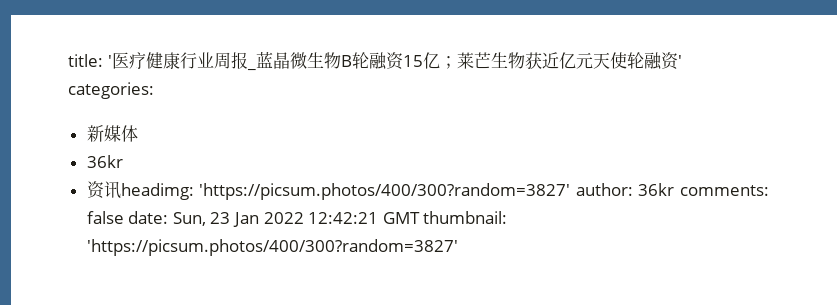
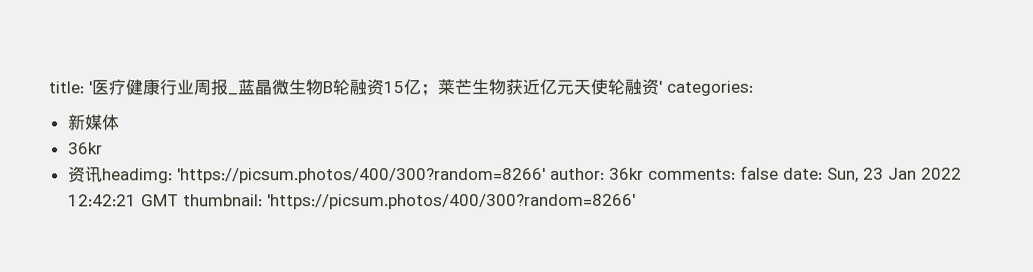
- 资讯headimg: 'https://picsum.photos/400/300?random=3827' author: 36kr comments: false date: Sun, 23 Jan 2022 12:42:21 GMT thumbnail: 'https://picsum.photos/400/300?random=3827'
+ 资讯headimg: 'https://picsum.photos/400/300?random=8266' author: 36kr comments: false date: Sun, 23 Jan 2022 12:42:21 GMT thumbnail: 'https://picsum.photos/400/300?random=8266'

